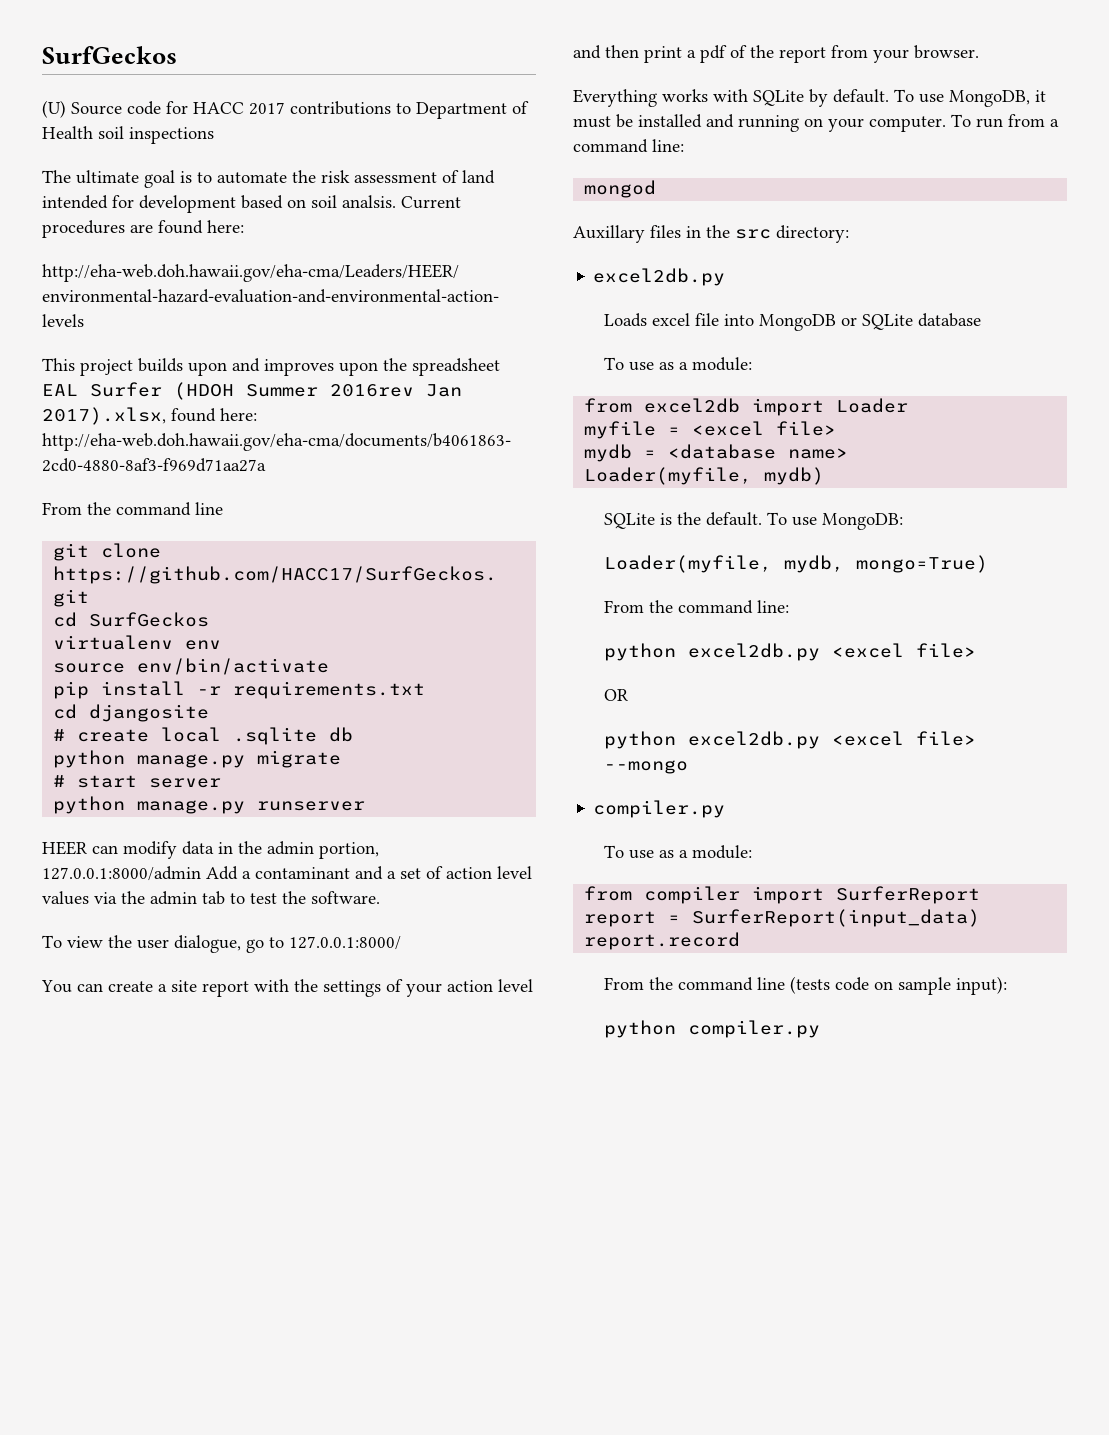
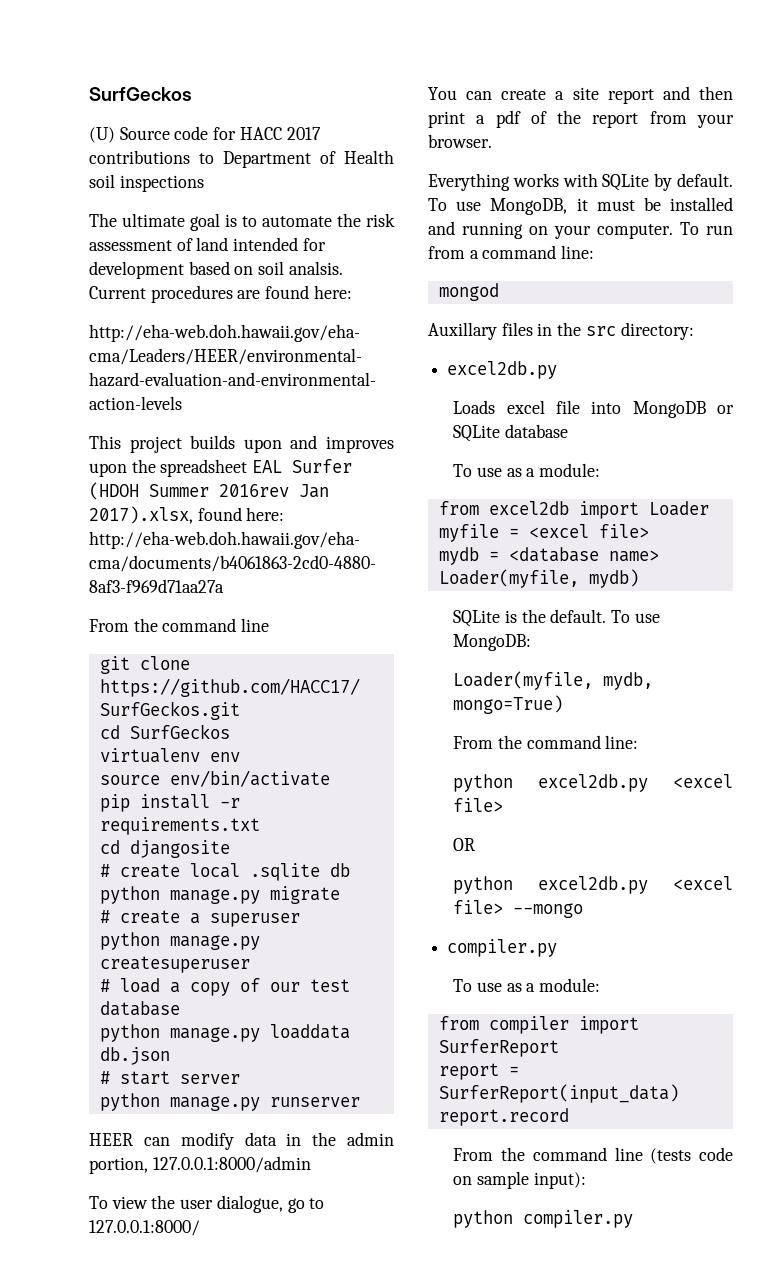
+ # create a superuser
+ python manage.py createsuperuser
+ # load a copy of our test database
+ python manage.py loaddata db.json
- HEER can modify data in the admin portion, 127.0.0.1:8000/admin Add a contaminant and a set of action level values via the admin tab to test the software.
+ HEER can modify data in the admin portion, 127.0.0.1:8000/admin
- You can create a site report with the settings of your action level and then print a pdf of the report from your browser.
+ You can create a site report and then print a pdf of the report from your browser.

